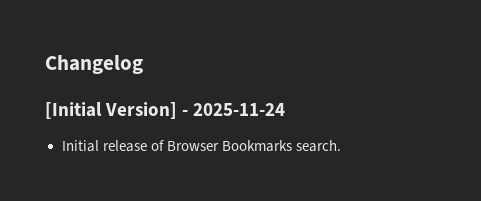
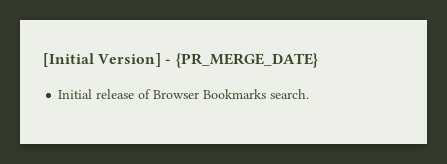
- Changelog
- [Initial Version] - 2025-11-24
+ [Initial Version] - {PR_MERGE_DATE}

